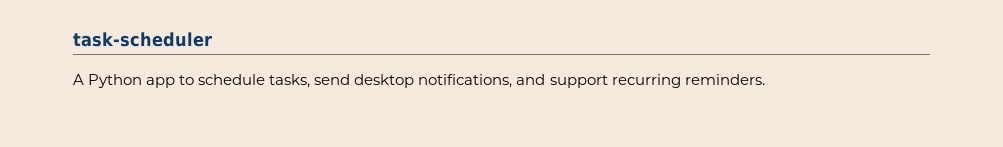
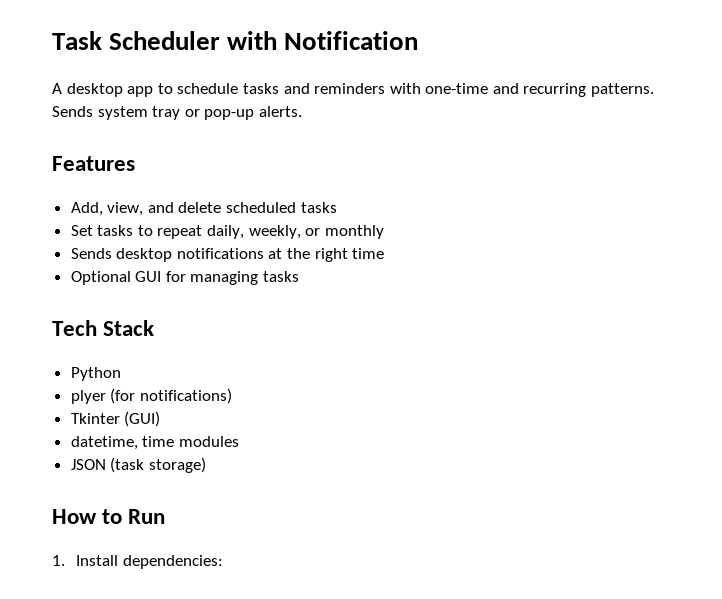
- task-scheduler
+ Task Scheduler with Notification
- A Python app to schedule tasks, send desktop notifications, and support recurring reminders.
+ A desktop app to schedule tasks and reminders with one-time and recurring patterns. Sends system tray or pop-up alerts.
+ Features
+ Add, view, and delete scheduled tasks
+ Set tasks to repeat daily, weekly, or monthly
+ Sends desktop notifications at the right time
+ Optional GUI for managing tasks
+ Tech Stack
+ Python
+ plyer (for notifications)
+ Tkinter (GUI)
+ datetime, time modules
+ JSON (task storage)
+ How to Run
+ 1. Install dependencies:

